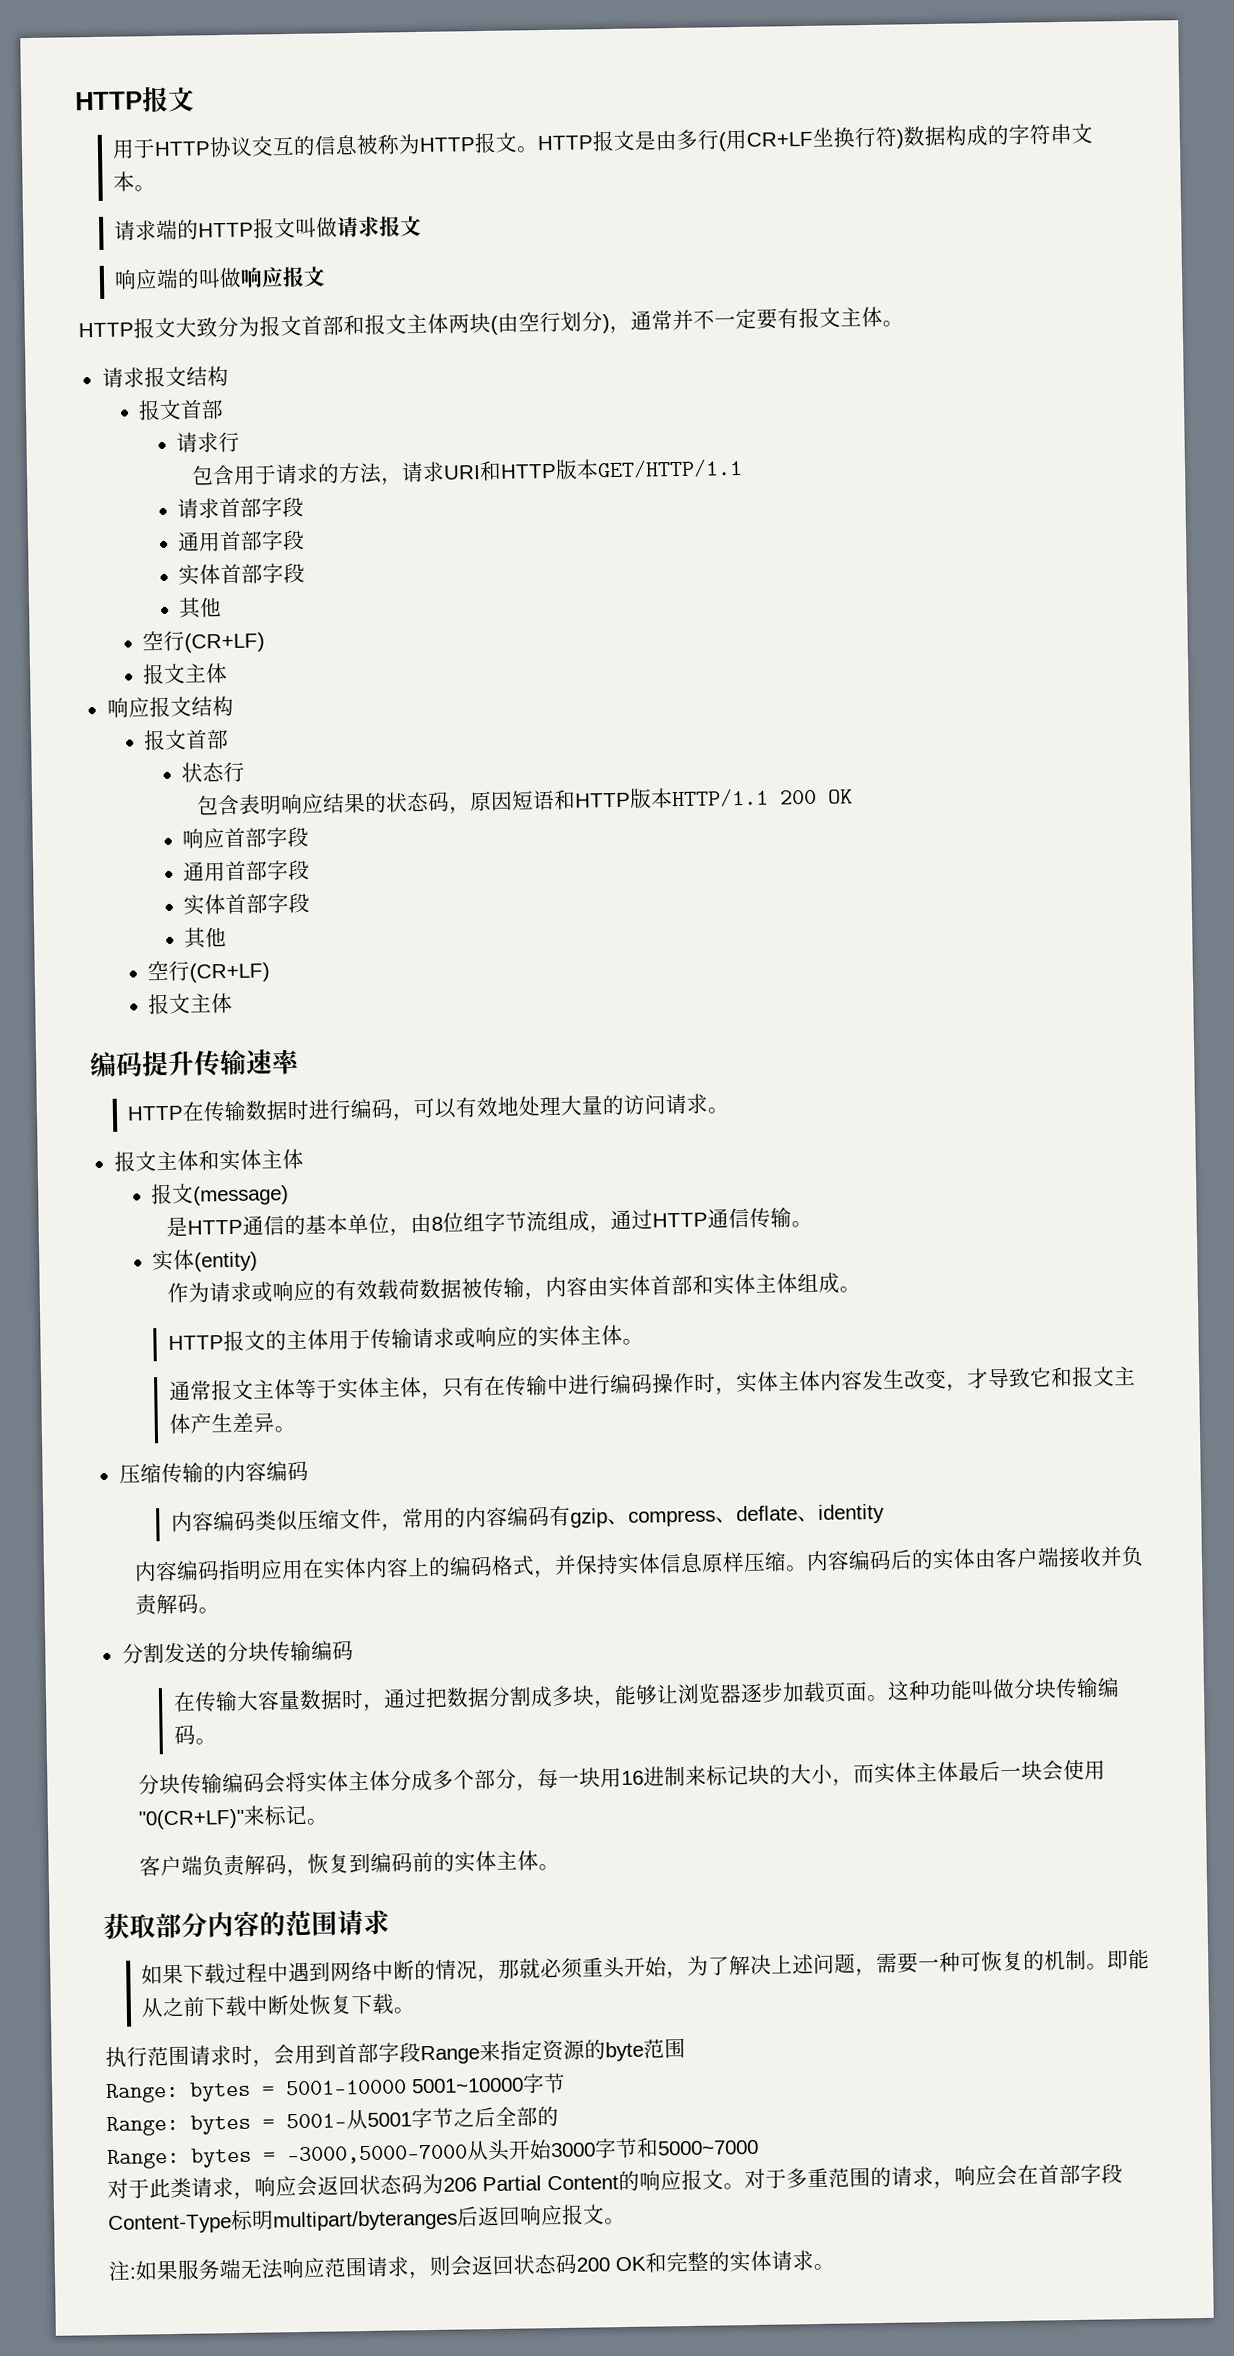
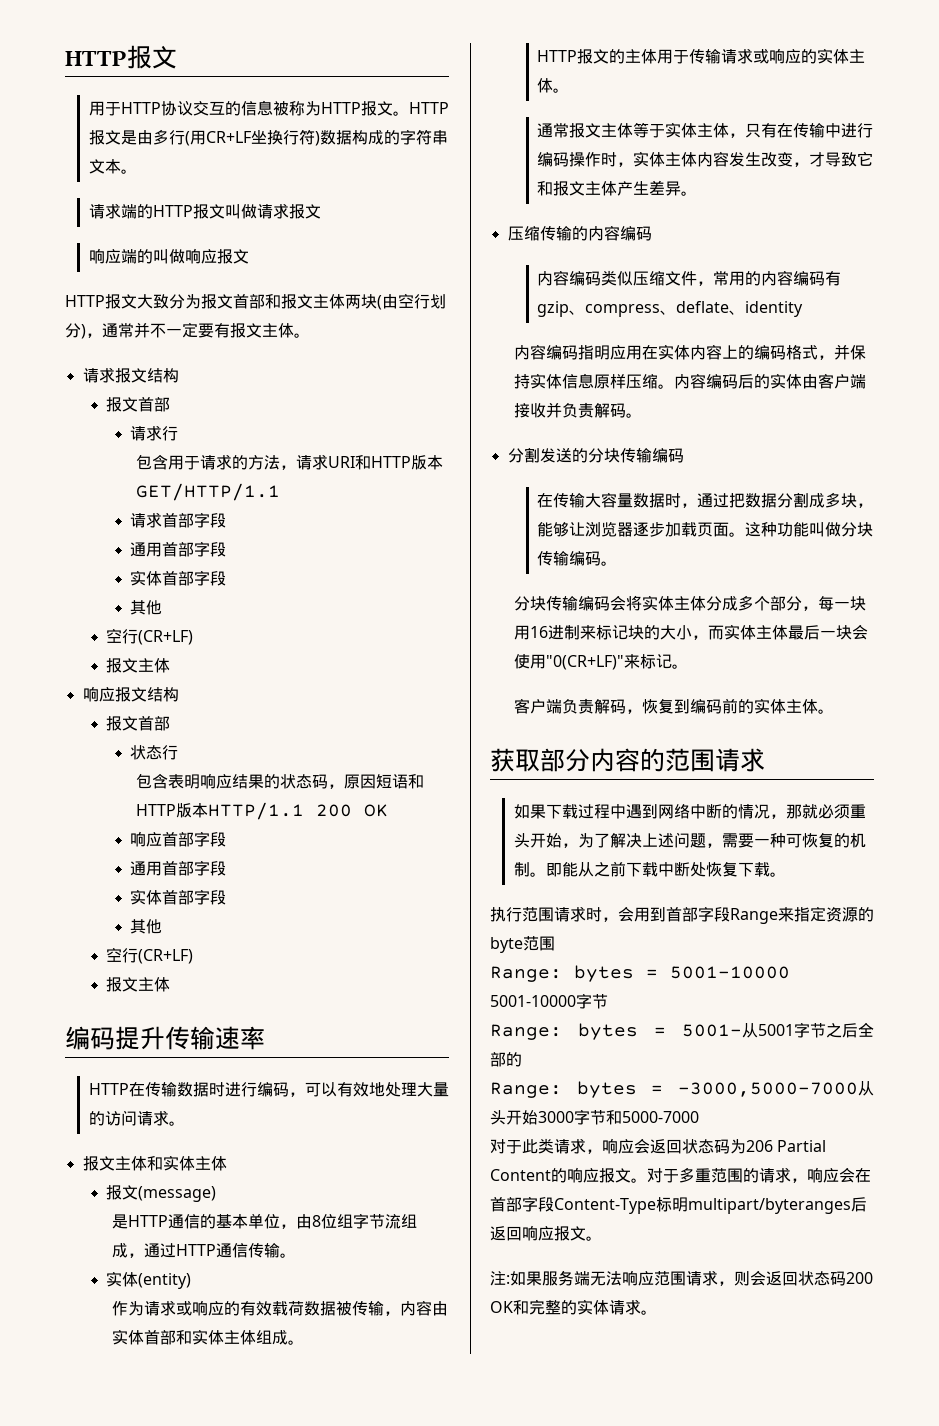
- Range: bytes = 5001-10000 5001~10000字节
+ Range: bytes = 5001-10000 5001-10000字节
- Range: bytes = -3000,5000-7000从头开始3000字节和5000~7000
+ Range: bytes = -3000,5000-7000从头开始3000字节和5000-7000

